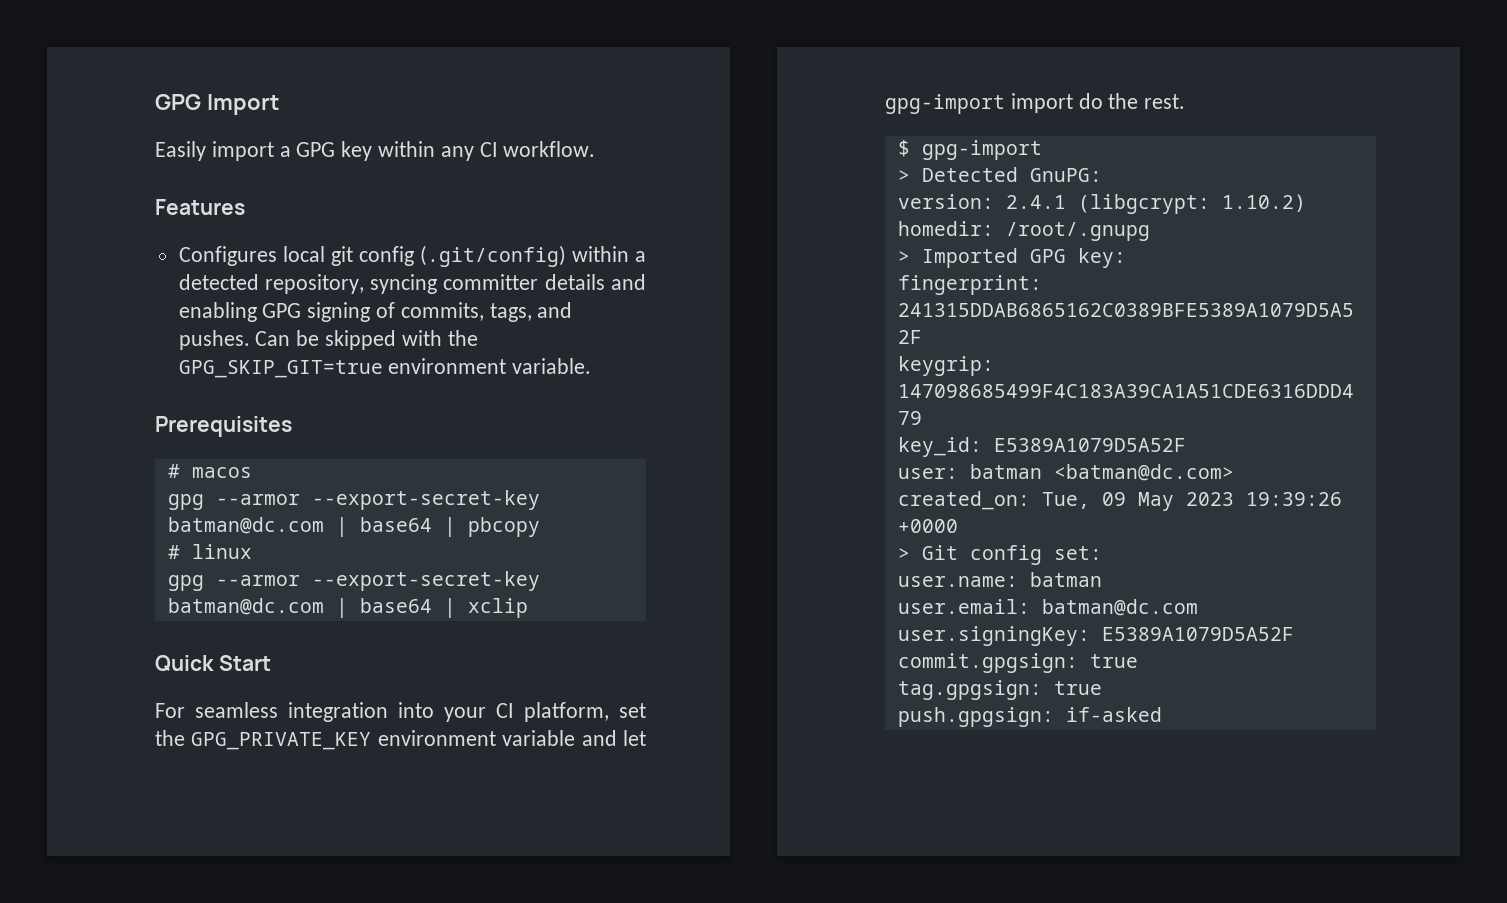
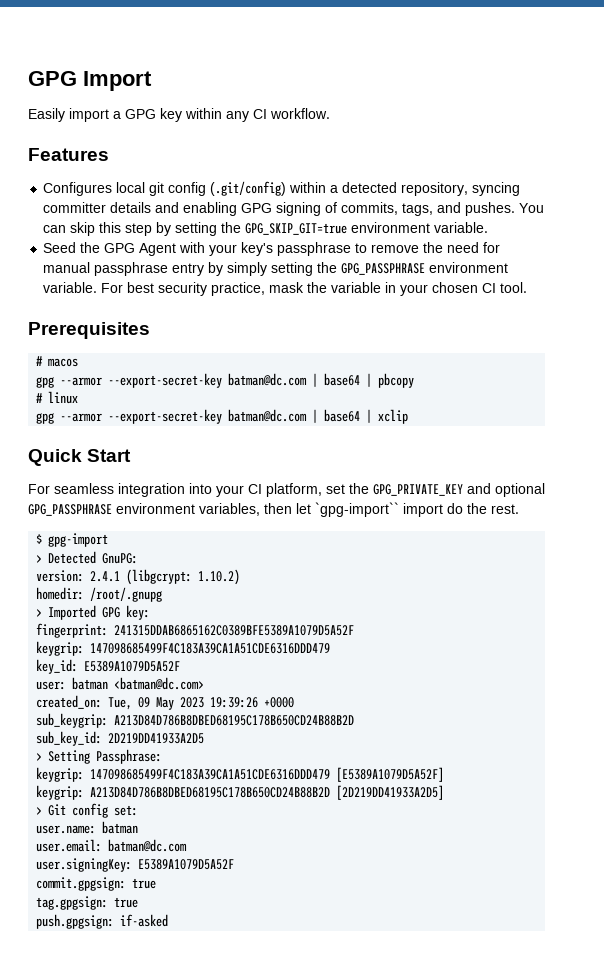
- Can be skipped with the GPG_SKIP_GIT=true environment variable.
+ You can skip this step by setting the GPG_SKIP_GIT=true environment variable.
+ Seed the GPG Agent with your key's passphrase to remove the need for manual passphrase entry by simply setting the GPG_PASSPHRASE environment variable. For best security practice, mask the variable in your chosen CI tool.
- For seamless integration into your CI platform, set the GPG_PRIVATE_KEY environment variable and let gpg-import import do the rest.
+ For seamless integration into your CI platform, set the GPG_PRIVATE_KEY and optional GPG_PASSPHRASE environment variables, then let `gpg-import`` import do the rest.
+ sub_keygrip: A213D84D786B8DBED68195C178B650CD24B88B2D
+ sub_key_id: 2D219DD41933A2D5
+ > Setting Passphrase:
+ keygrip: 147098685499F4C183A39CA1A51CDE6316DDD479 [E5389A1079D5A52F]
+ keygrip: A213D84D786B8DBED68195C178B650CD24B88B2D [2D219DD41933A2D5]

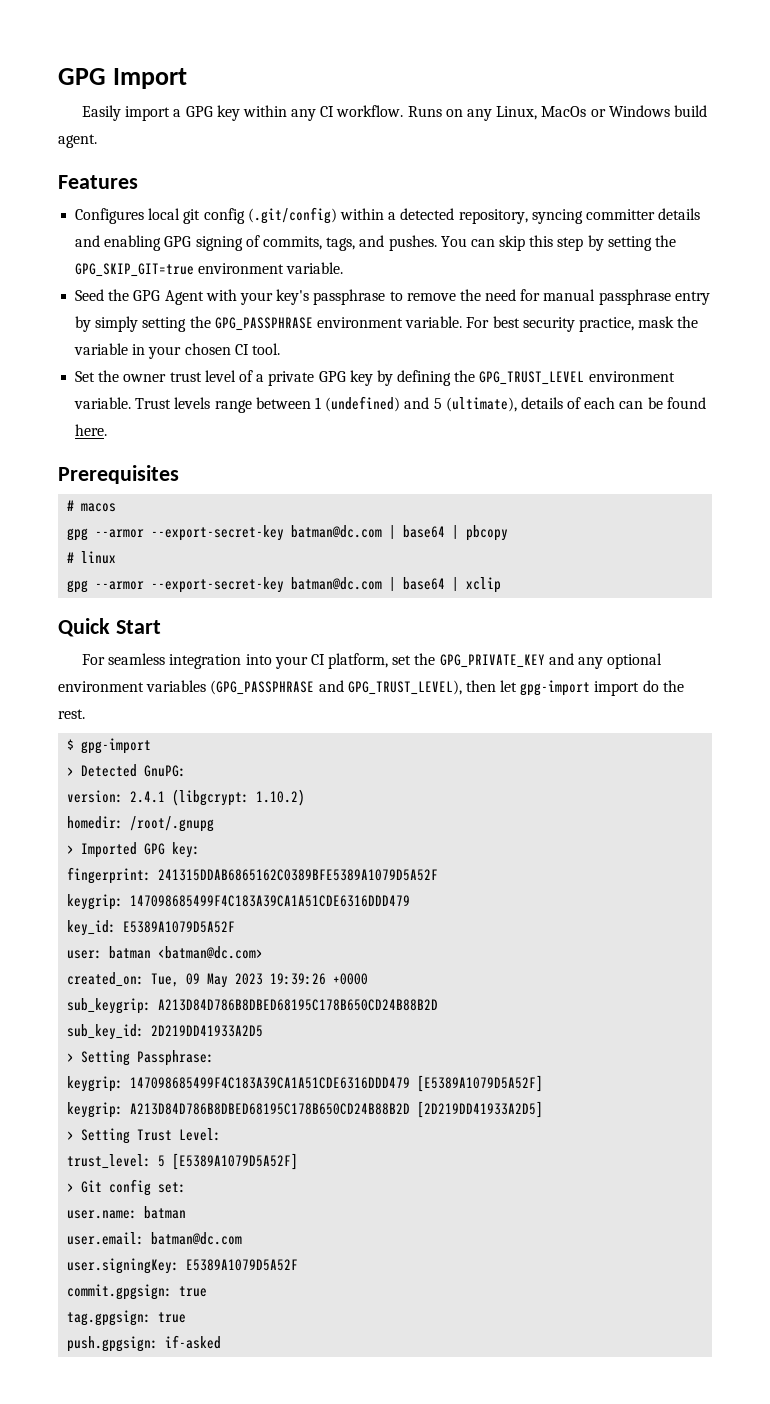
+ Runs on any Linux, MacOs or Windows build agent.
+ Set the owner trust level of a private GPG key by defining the GPG_TRUST_LEVEL environment variable. Trust levels range between 1 (undefined) and 5 (ultimate), details of each can be found here.
- For seamless integration into your CI platform, set the GPG_PRIVATE_KEY and optional GPG_PASSPHRASE environment variables, then let `gpg-import`` import do the rest.
+ For seamless integration into your CI platform, set the GPG_PRIVATE_KEY and any optional environment variables (GPG_PASSPHRASE and GPG_TRUST_LEVEL), then let gpg-import import do the rest.
+ > Setting Trust Level:
+ trust_level: 5 [E5389A1079D5A52F]

